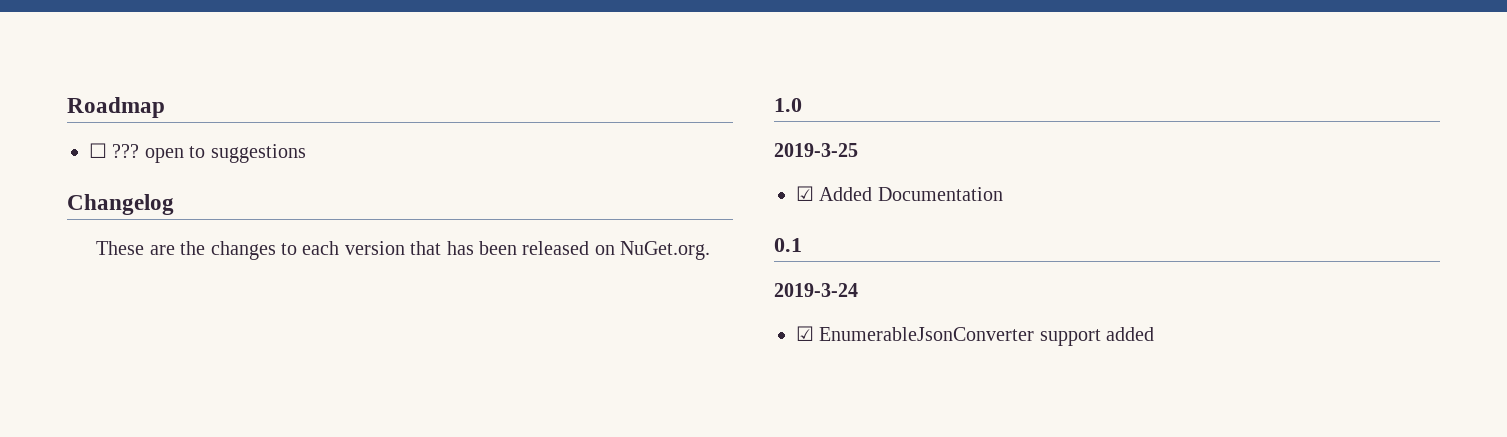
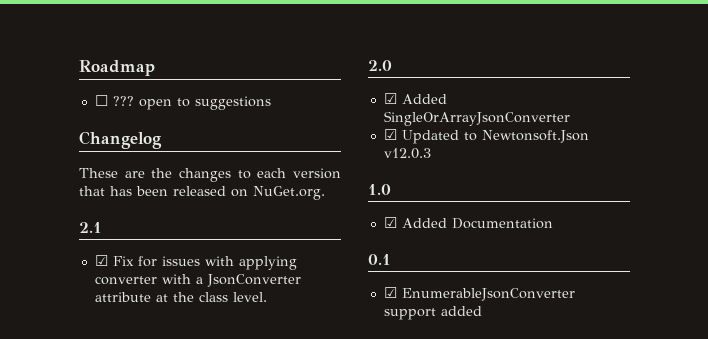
+ 2.1
+ ☑ Fix for issues with applying converter with a JsonConverter attribute at the class level.
+ 2.0
+ ☑ Added SingleOrArrayJsonConverter
+ ☑ Updated to Newtonsoft.Json v12.0.3
- 2019-3-25
- 2019-3-24

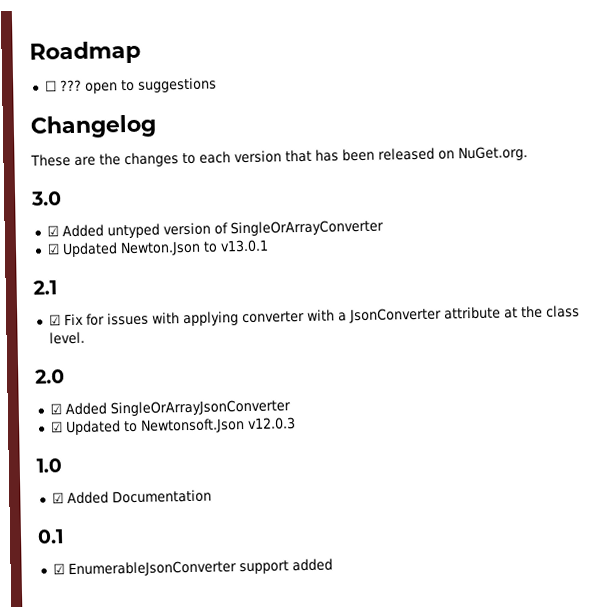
+ 3.0
+ ☑ Added untyped version of SingleOrArrayConverter
+ ☑ Updated Newton.Json to v13.0.1

